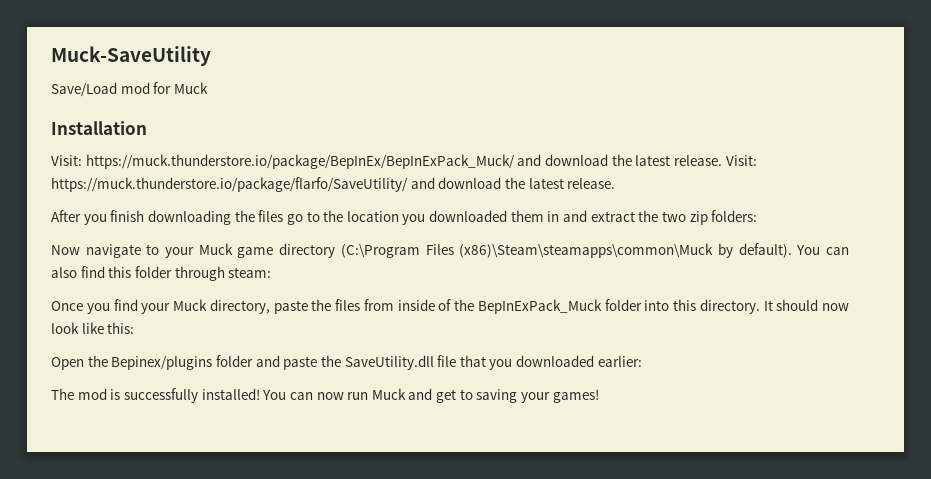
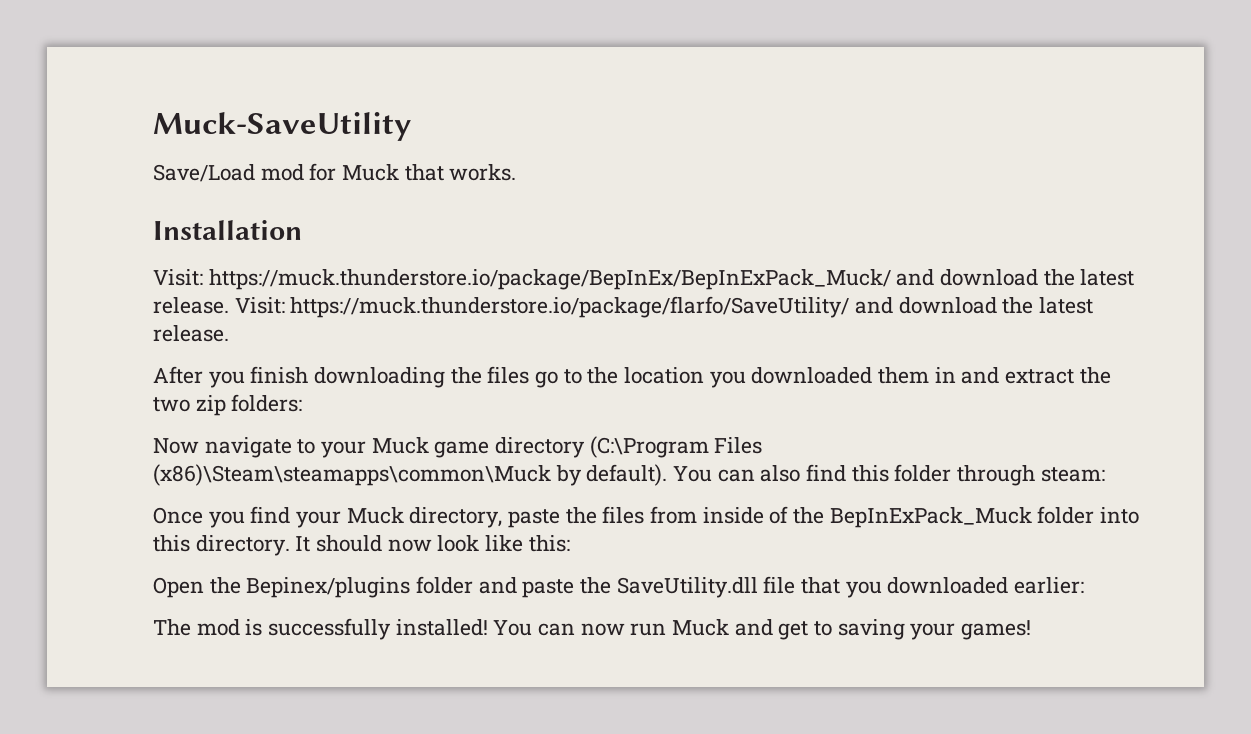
- Save/Load mod for Muck
+ Save/Load mod for Muck that works.

